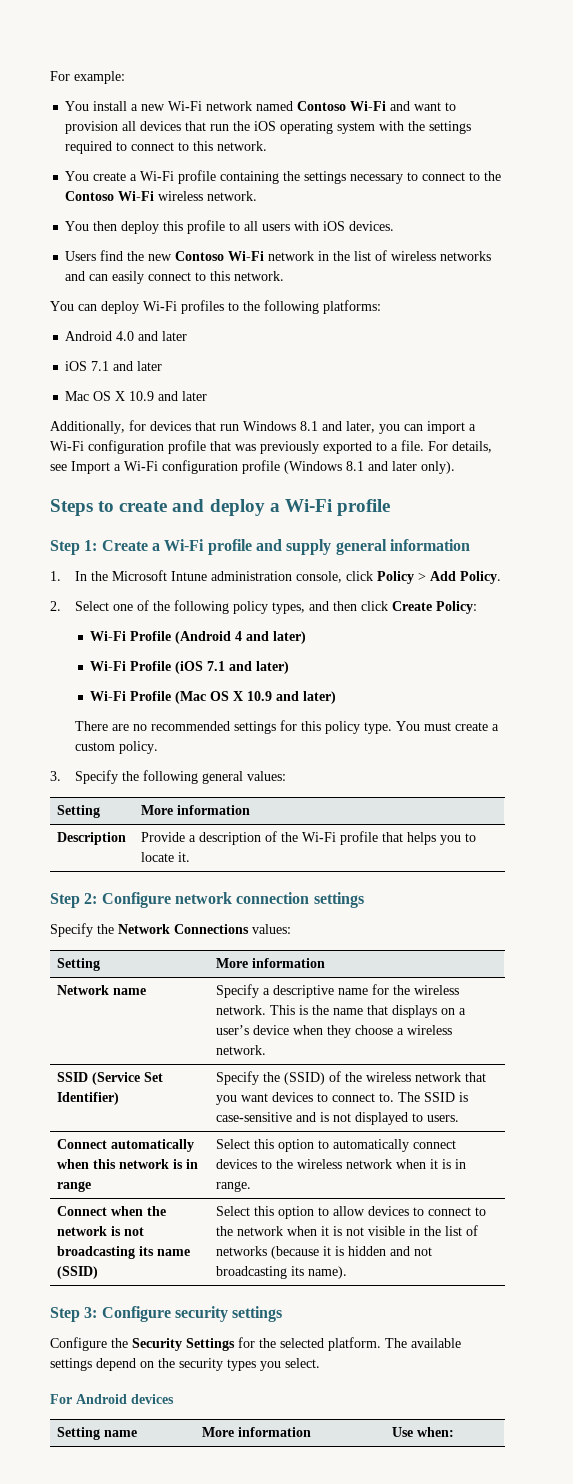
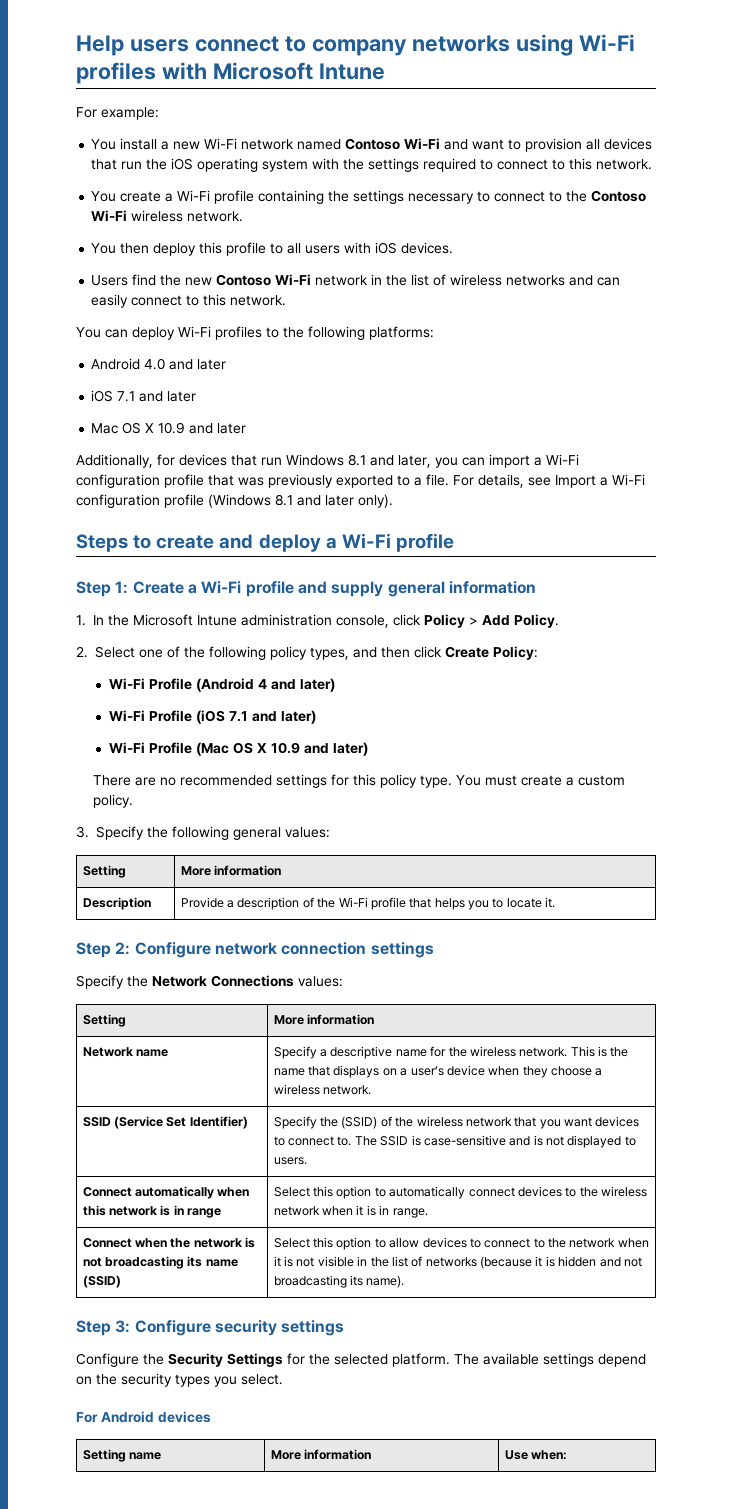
+ Help users connect to company networks using Wi-Fi profiles with Microsoft Intune

